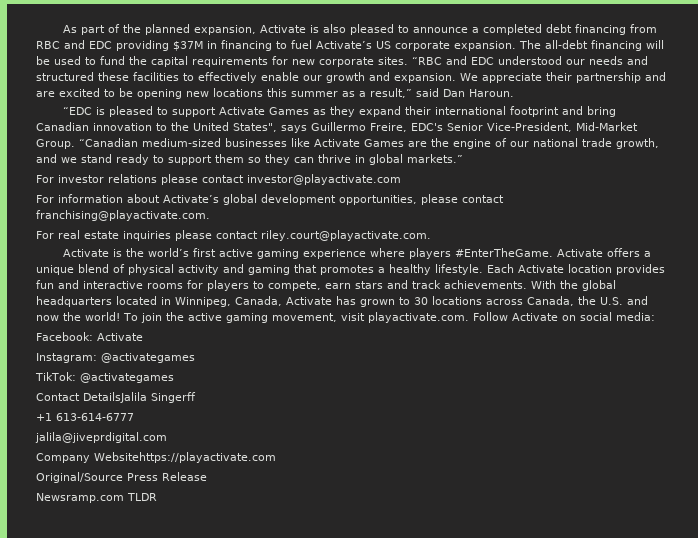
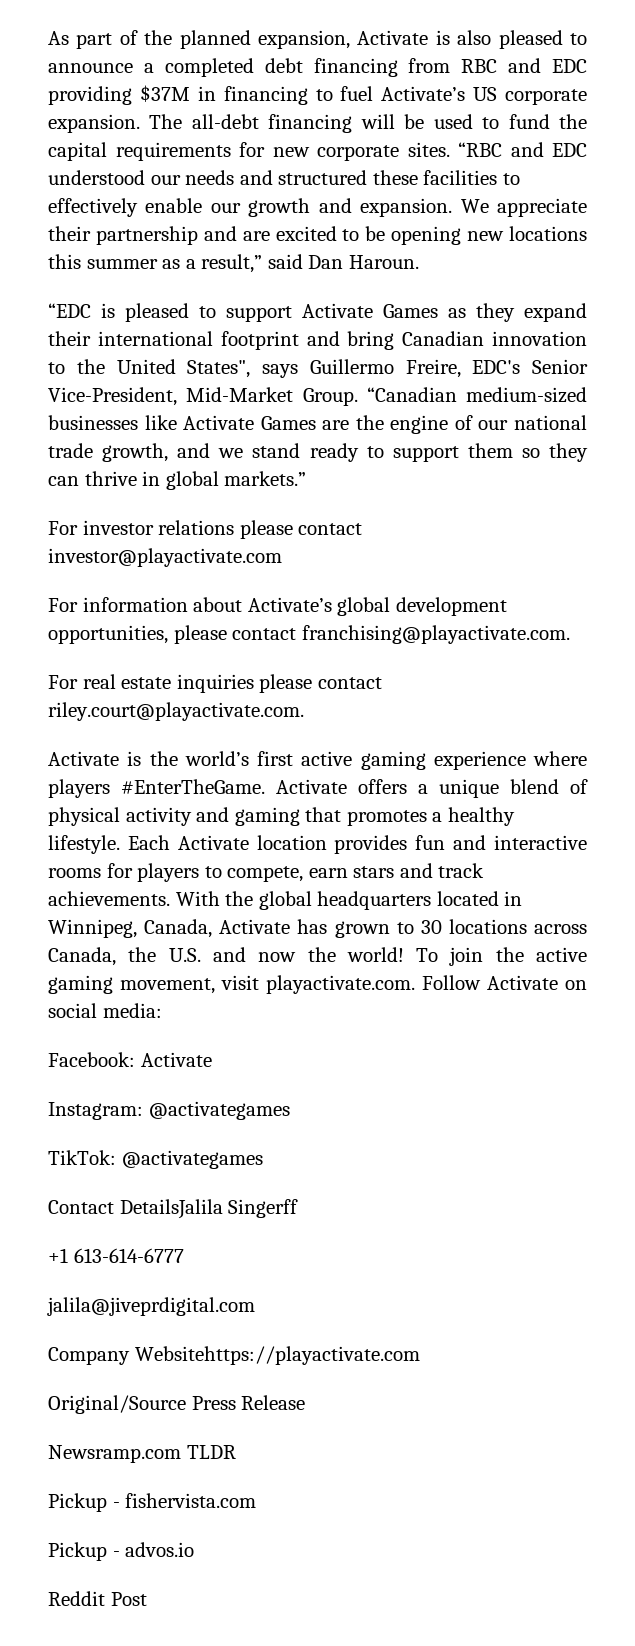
+ Pickup - fishervista.com
+ Pickup - advos.io
+ Reddit Post

